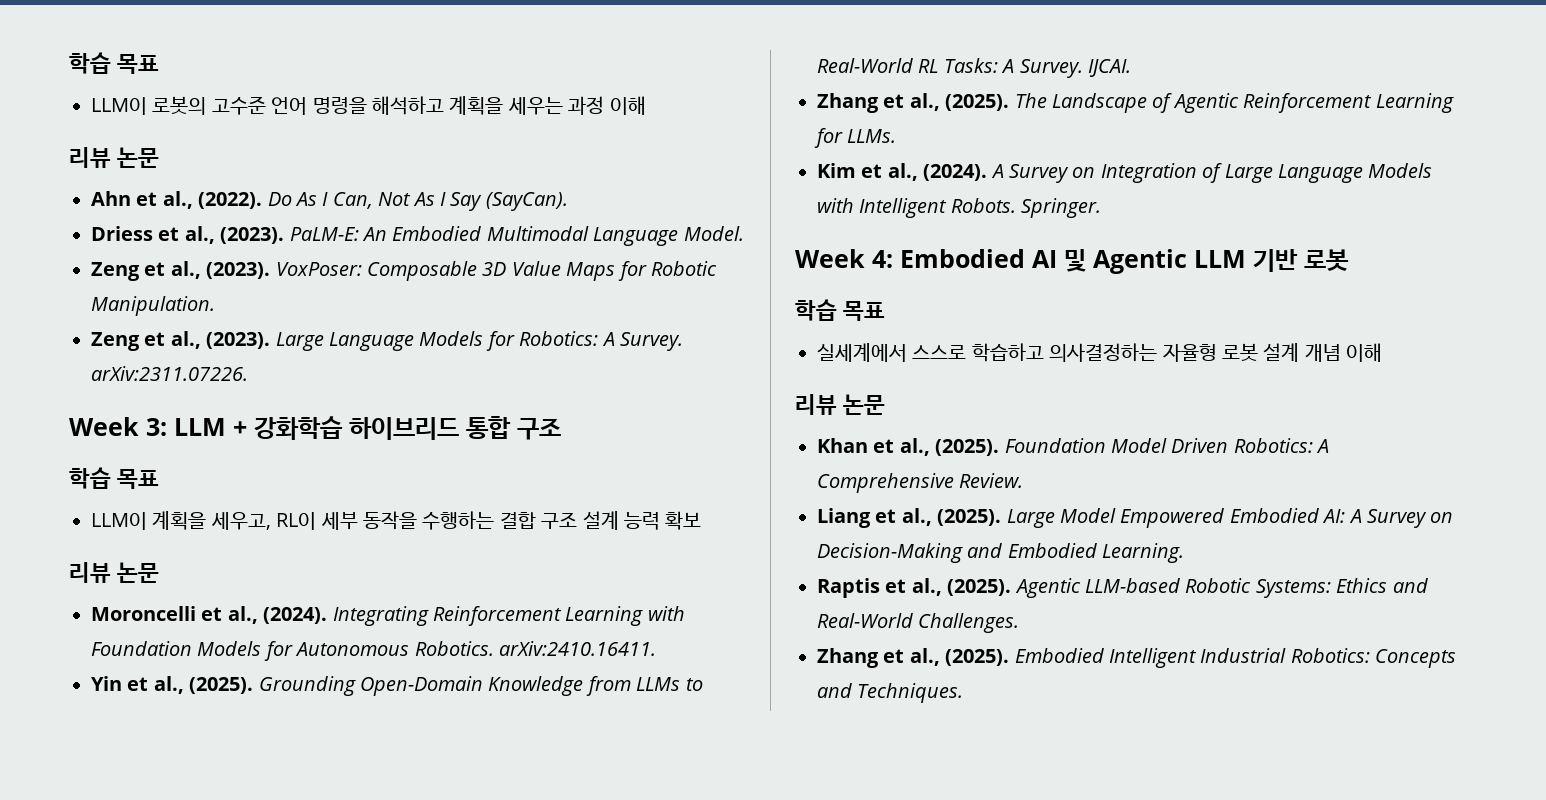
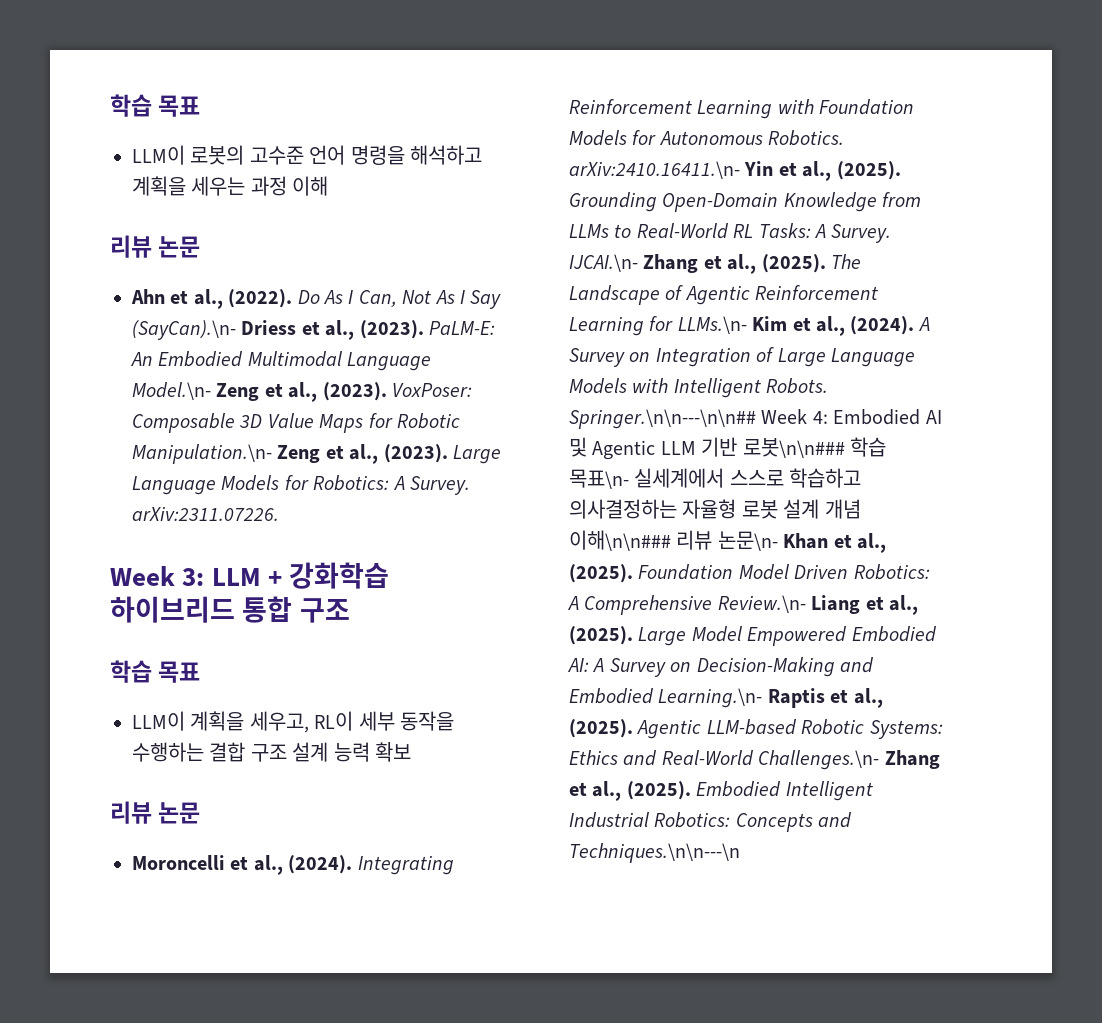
- Do As I Can, Not As I Say (SayCan).
- Driess et al., (2023).
+ Do As I Can, Not As I Say (SayCan).\n- Driess et al., (2023).
- PaLM-E: An Embodied Multimodal Language Model.
- Zeng et al., (2023).
+ PaLM-E: An Embodied Multimodal Language Model.\n- Zeng et al., (2023).
- VoxPoser: Composable 3D Value Maps for Robotic Manipulation.
- Zeng et al., (2023).
+ VoxPoser: Composable 3D Value Maps for Robotic Manipulation.\n- Zeng et al., (2023).
- Integrating Reinforcement Learning with Foundation Models for Autonomous Robotics. arXiv:2410.16411.
- Yin et al., (2025).
+ Integrating Reinforcement Learning with Foundation Models for Autonomous Robotics. arXiv:2410.16411.\n- Yin et al., (2025).
- IJCAI.
- Zhang et al., (2025).
+ IJCAI.\n- Zhang et al., (2025).
- The Landscape of Agentic Reinforcement Learning for LLMs.
- Kim et al., (2024).
+ The Landscape of Agentic Reinforcement Learning for LLMs.\n- Kim et al., (2024).
- Springer.
- Week 4: Embodied AI 및 Agentic LLM 기반 로봇
- 학습 목표
- 실세계에서 스스로 학습하고 의사결정하는 자율형 로봇 설계 개념 이해
- 리뷰 논문
- Khan et al., (2025).
+ Springer.\n\n---\n\n## Week 4: Embodied AI 및 Agentic LLM 기반 로봇\n\n### 학습 목표\n- 실세계에서 스스로 학습하고 의사결정하는 자율형 로봇 설계 개념 이해\n\n### 리뷰 논문\n- Khan et al., (2025).
- Foundation Model Driven Robotics: A Comprehensive Review.
- Liang et al., (2025).
+ Foundation Model Driven Robotics: A Comprehensive Review.\n- Liang et al., (2025).
- Large Model Empowered Embodied AI: A Survey on Decision-Making and Embodied Learning.
- Raptis et al., (2025).
+ Large Model Empowered Embodied AI: A Survey on Decision-Making and Embodied Learning.\n- Raptis et al., (2025).
- Agentic LLM-based Robotic Systems: Ethics and Real-World Challenges.
- Zhang et al., (2025).
+ Agentic LLM-based Robotic Systems: Ethics and Real-World Challenges.\n- Zhang et al., (2025).
- Embodied Intelligent Industrial Robotics: Concepts and Techniques.
+ Embodied Intelligent Industrial Robotics: Concepts and Techniques.\n\n---\n

